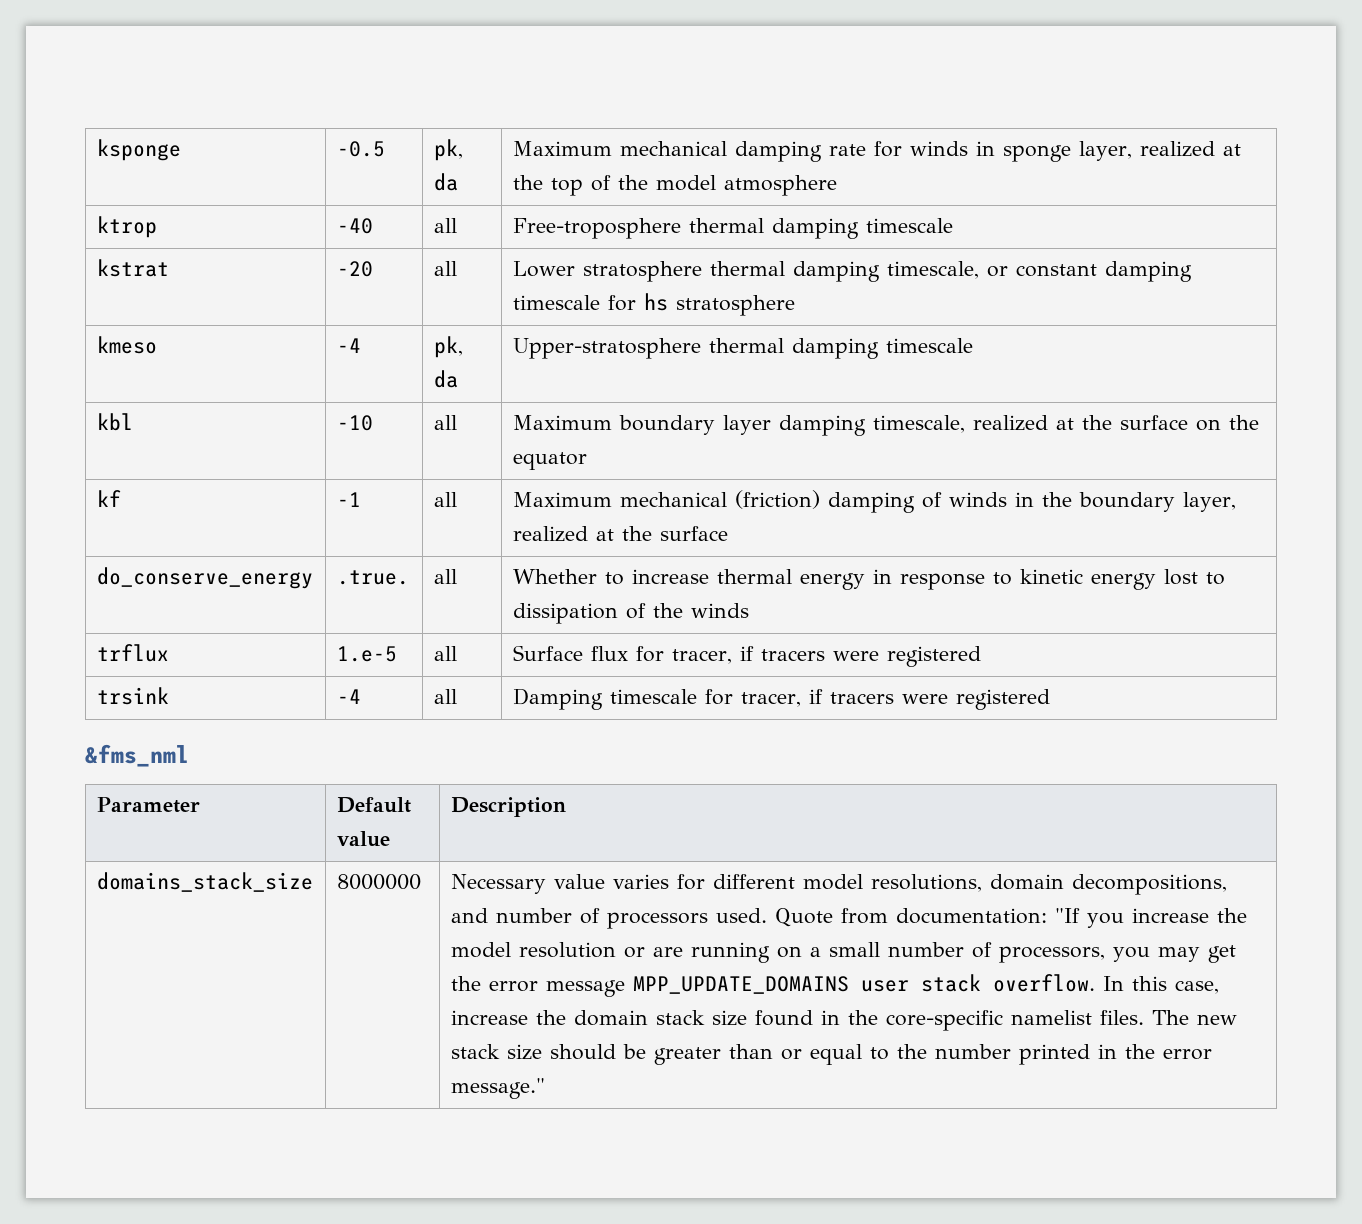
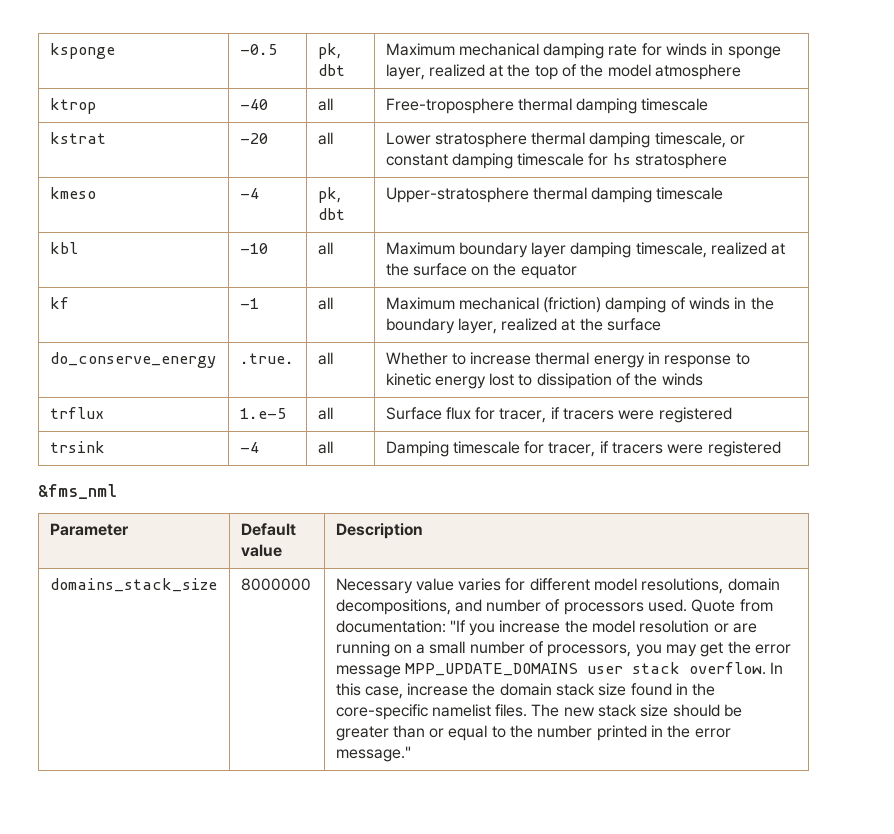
- ksponge | -0.5 | pk, da | Maximum mechanical damping rate for winds in sponge layer, realized at the top of the model atmosphere
+ ksponge | -0.5 | pk, dbt | Maximum mechanical damping rate for winds in sponge layer, realized at the top of the model atmosphere
- kmeso | -4 | pk, da | Upper-stratosphere thermal damping timescale
+ kmeso | -4 | pk, dbt | Upper-stratosphere thermal damping timescale

